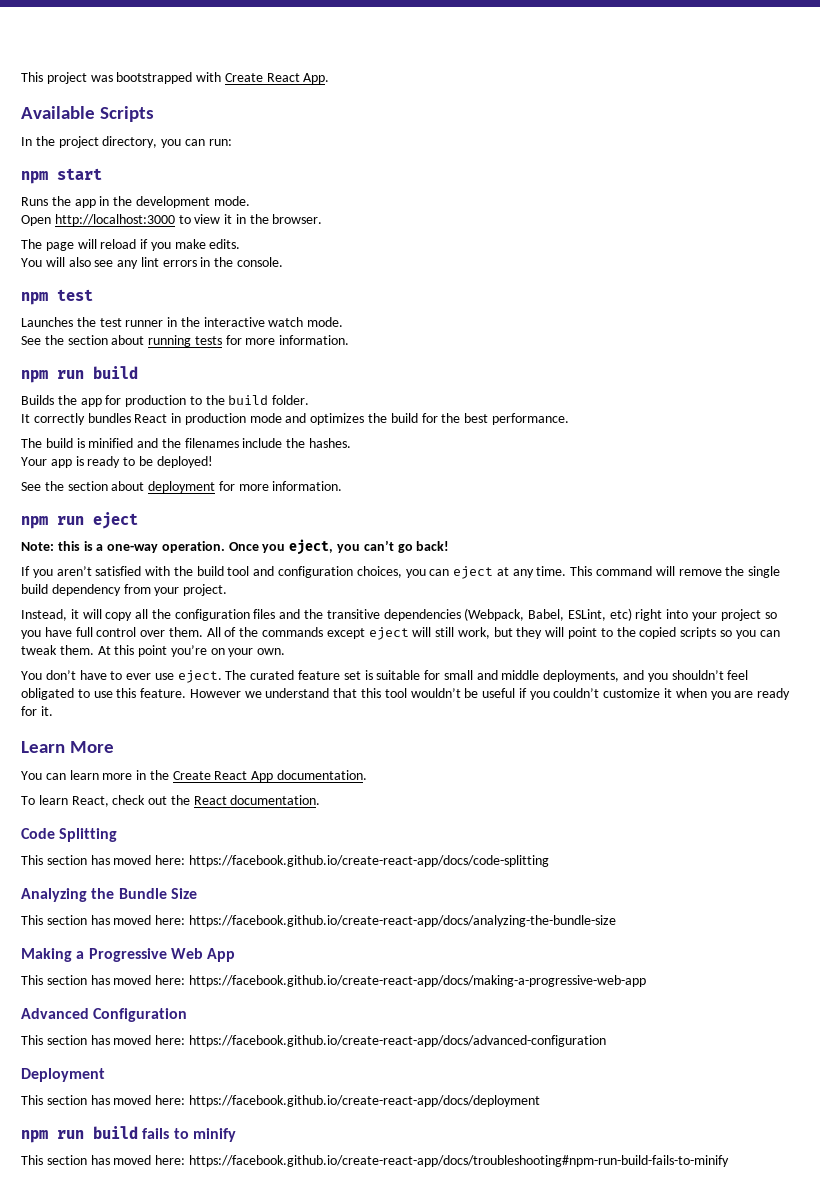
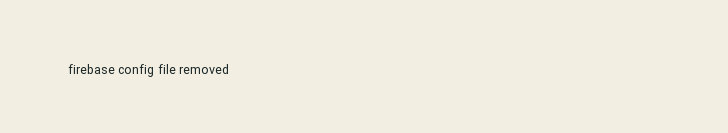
- This project was bootstrapped with Create React App.
- Available Scripts
- In the project directory, you can run:
- npm start
- Runs the app in the development mode.
- Open http://localhost:3000 to view it in the browser.
- The page will reload if you make edits.
- You will also see any lint errors in the console.
- npm test
- Launches the test runner in the interactive watch mode.
- See the section about running tests for more information.
- npm run build
- Builds the app for production to the build folder.
- It correctly bundles React in production mode and optimizes the build for the best performance.
- The build is minified and the filenames include the hashes.
- Your app is ready to be deployed!
- See the section about deployment for more information.
- npm run eject
- Note: this is a one-way operation. Once you eject, you can’t go back!
- If you aren’t satisfied with the build tool and configuration choices, you can eject at any time. This command will remove the single build dependency from your project.
- Instead, it will copy all the configuration files and the transitive dependencies (Webpack, Babel, ESLint, etc) right into your project so you have full control over them. All of the commands except eject will still work, but they will point to the copied scripts so you can tweak them. At this point you’re on your own.
- You don’t have to ever use eject. The curated feature set is suitable for small and middle deployments, and you shouldn’t feel obligated to use this feature. However we understand that this tool wouldn’t be useful if you couldn’t customize it when you are ready for it.
- Learn More
- You can learn more in the Create React App documentation.
- To learn React, check out the React documentation.
- Code Splitting
- This section has moved here: https://facebook.github.io/create-react-app/docs/code-splitting
- Analyzing the Bundle Size
- This section has moved here: https://facebook.github.io/create-react-app/docs/analyzing-the-bundle-size
- Making a Progressive Web App
- This section has moved here: https://facebook.github.io/create-react-app/docs/making-a-progressive-web-app
- Advanced Configuration
- This section has moved here: https://facebook.github.io/create-react-app/docs/advanced-configuration
- Deployment
- This section has moved here: https://facebook.github.io/create-react-app/docs/deployment
- npm run build fails to minify
- This section has moved here: https://facebook.github.io/create-react-app/docs/troubleshooting#npm-run-build-fails-to-minify
+ firebase config file removed

